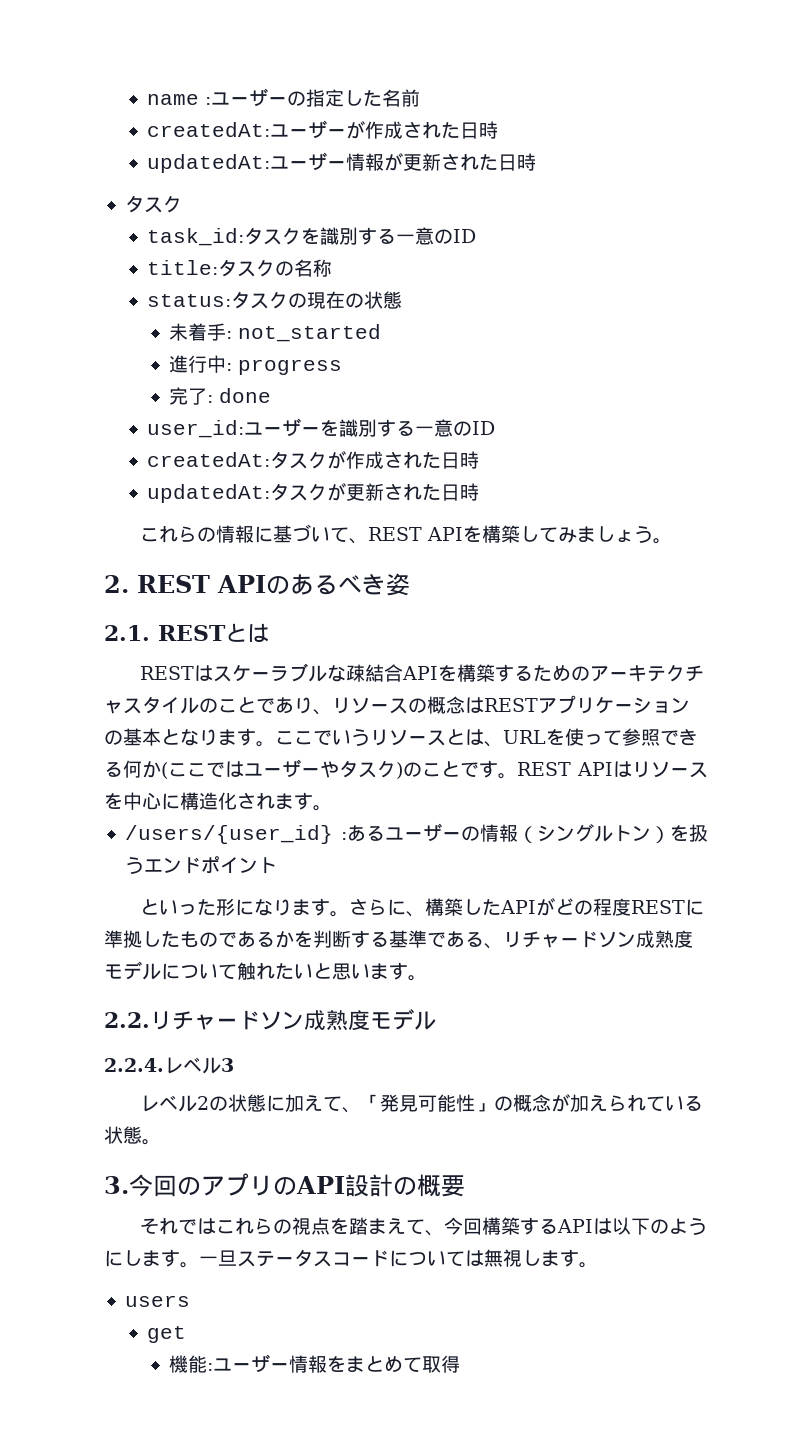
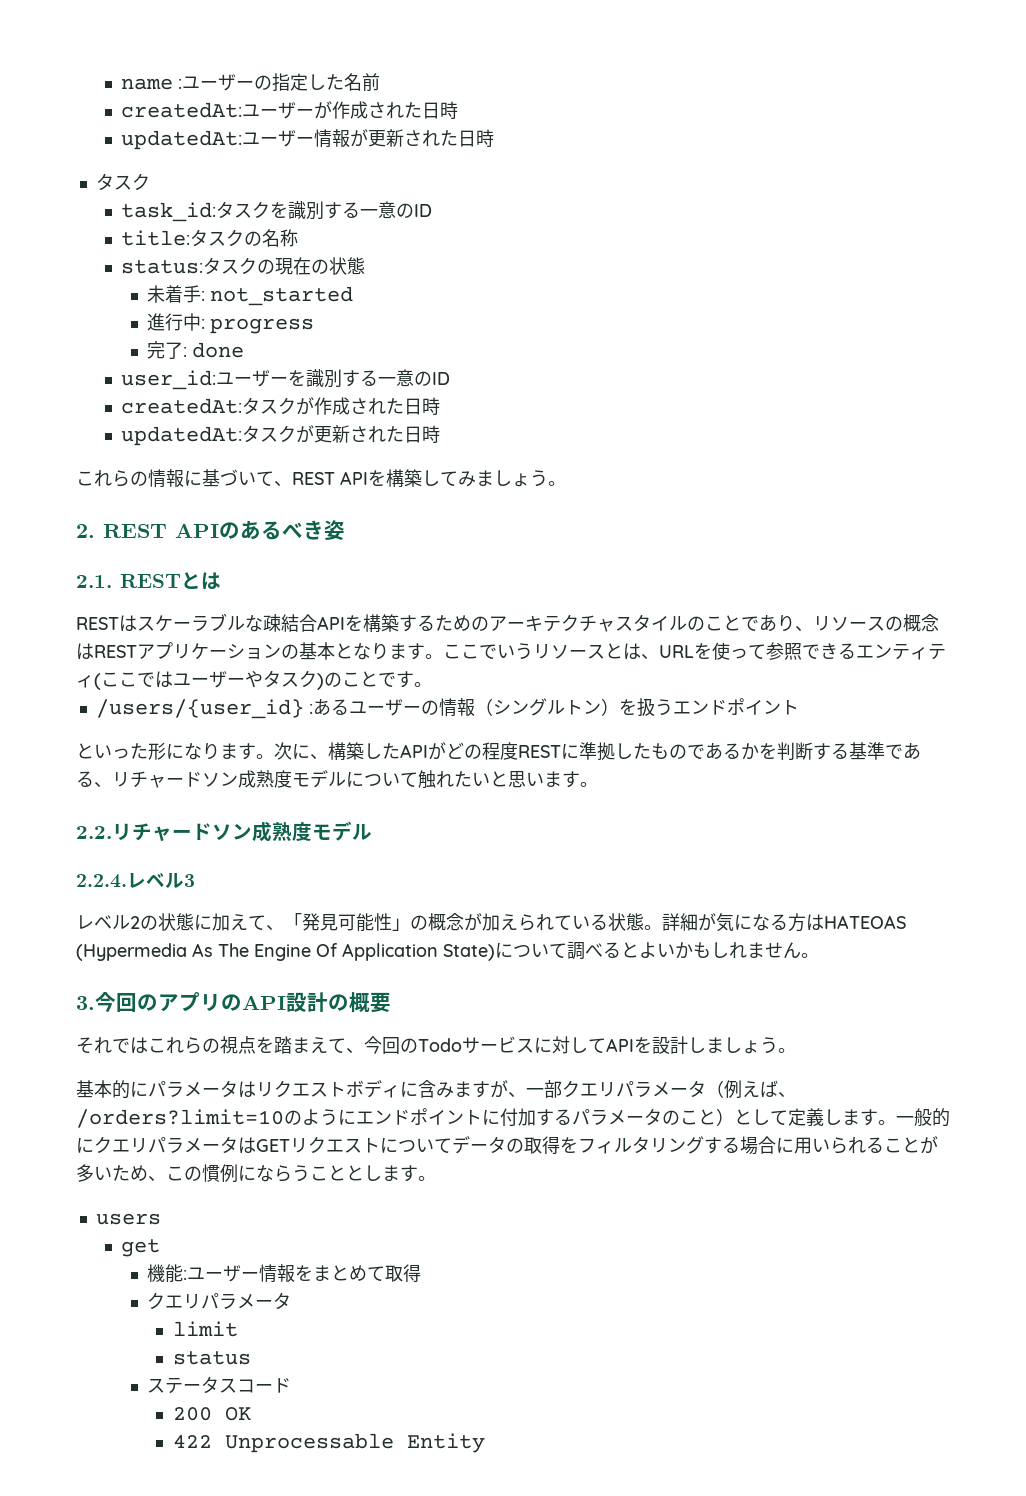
- ここでいうリソースとは、URLを使って参照できる何か(ここではユーザーやタスク)のことです。REST APIはリソースを中心に構造化されます。
+ ここでいうリソースとは、URLを使って参照できるエンティティ(ここではユーザーやタスク)のことです。
- さらに、構築したAPIがどの程度RESTに準拠したものであるかを判断する基準である、リチャードソン成熟度モデルについて触れたいと思います。
+ 次に、構築したAPIがどの程度RESTに準拠したものであるかを判断する基準である、リチャードソン成熟度モデルについて触れたいと思います。
+ 詳細が気になる方はHATEOAS (Hypermedia As The Engine Of Application State)について調べるとよいかもしれません。
- それではこれらの視点を踏まえて、今回構築するAPIは以下のようにします。一旦ステータスコードについては無視します。
+ それではこれらの視点を踏まえて、今回のTodoサービスに対してAPIを設計しましょう。
+ 基本的にパラメータはリクエストボディに含みますが、一部クエリパラメータ（例えば、/orders?limit=10のようにエンドポイントに付加するパラメータのこと）として定義します。一般的にクエリパラメータはGETリクエストについてデータの取得をフィルタリングする場合に用いられることが多いため、この慣例にならうこととします。
  機能:ユーザー情報をまとめて取得
+ クエリパラメータ
+ limit
+ status
+ ステータスコード
+ 200 OK
+ 422 Unprocessable Entity

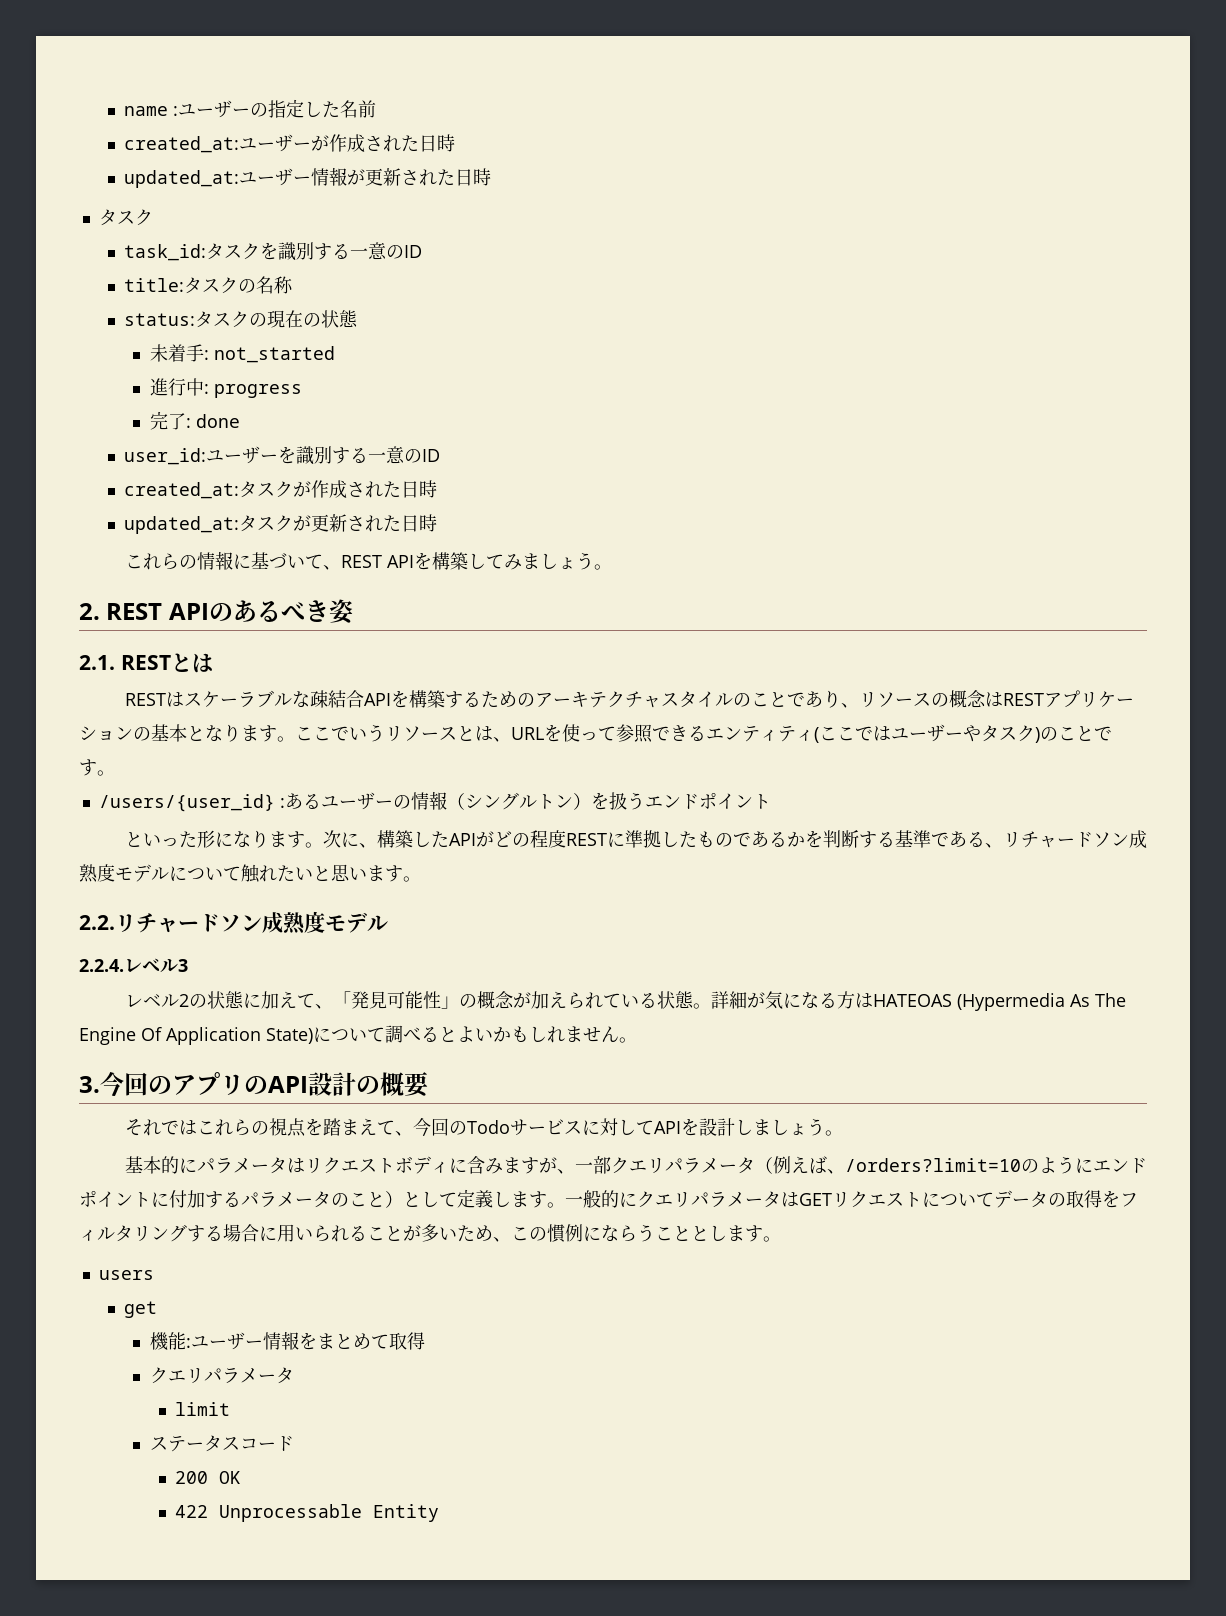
- createdAt:ユーザーが作成された日時
+ created_at:ユーザーが作成された日時
- updatedAt:ユーザー情報が更新された日時
+ updated_at:ユーザー情報が更新された日時
- createdAt:タスクが作成された日時
+ created_at:タスクが作成された日時
- updatedAt:タスクが更新された日時
+ updated_at:タスクが更新された日時
- status

